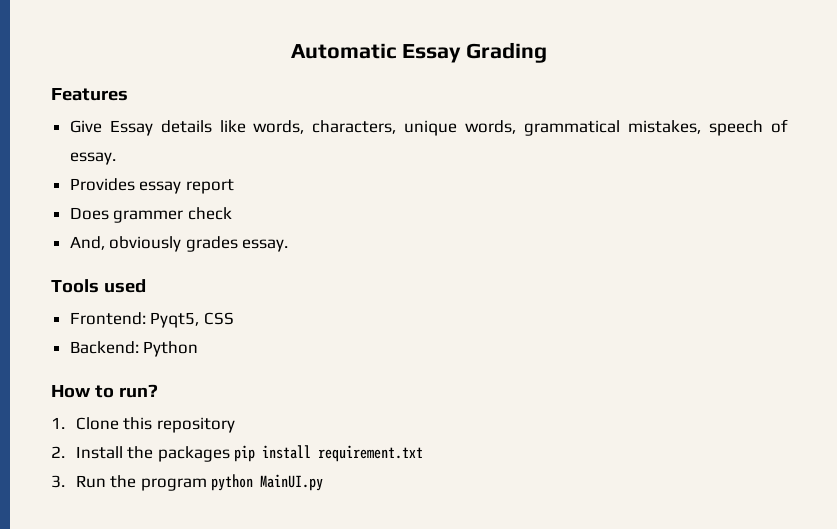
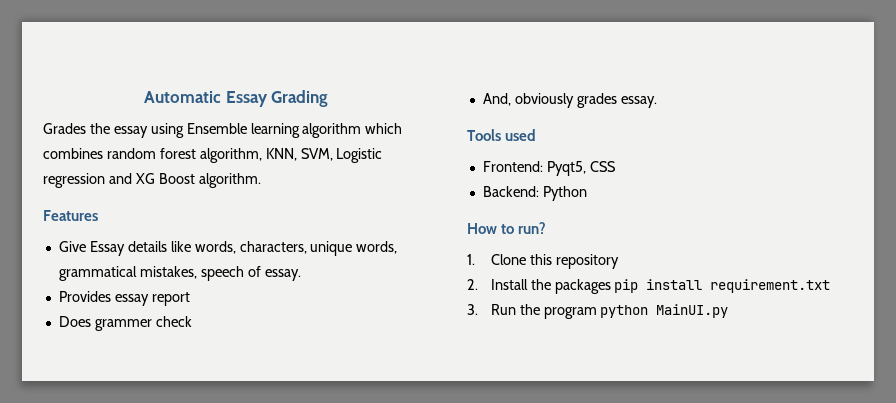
+ Grades the essay using Ensemble learning algorithm which combines random forest algorithm, KNN, SVM, Logistic regression and XG Boost algorithm.

